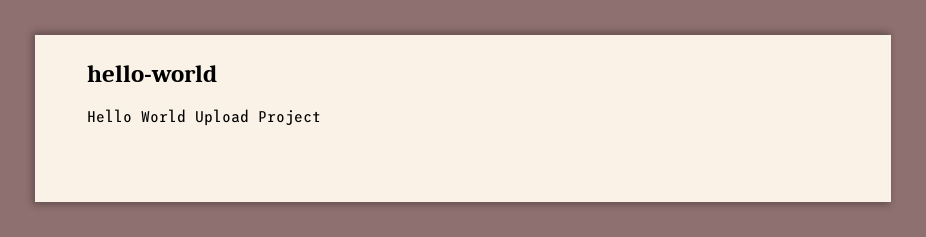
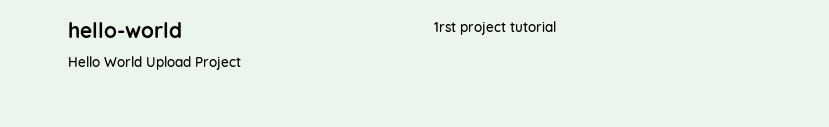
+ 1rst project tutorial

